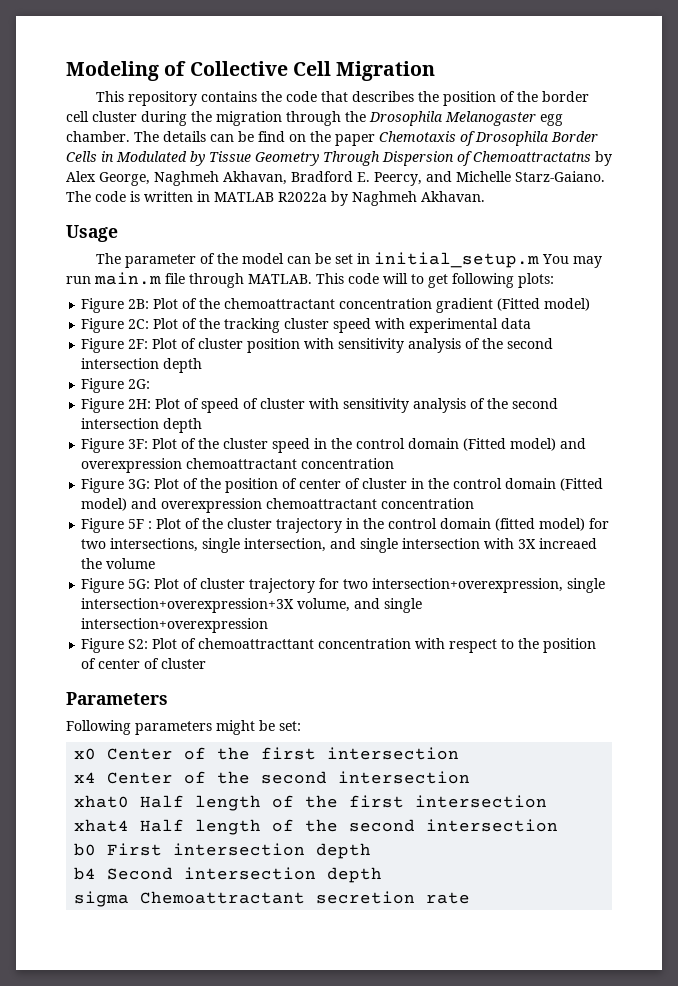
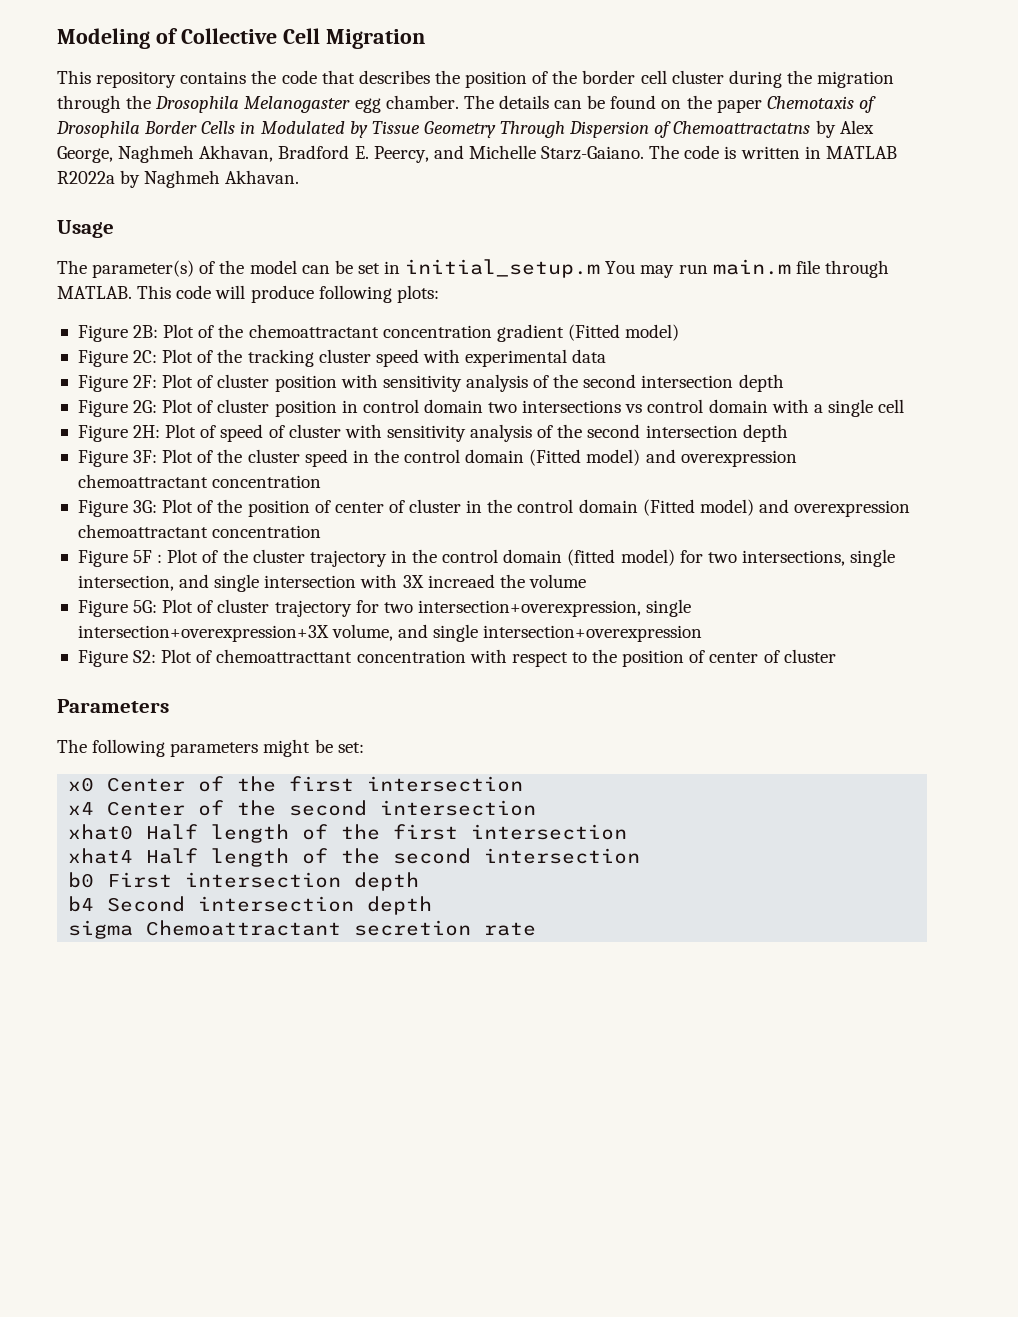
- The details can be find on the paper Chemotaxis of Drosophila Border Cells in Modulated by Tissue Geometry Through Dispersion of Chemoattractatns by Alex George, Naghmeh Akhavan, Bradford E. Peercy, and Michelle Starz-Gaiano.
+ The details can be found on the paper Chemotaxis of Drosophila Border Cells in Modulated by Tissue Geometry Through Dispersion of Chemoattractatns by Alex George, Naghmeh Akhavan, Bradford E. Peercy, and Michelle Starz-Gaiano.
- The parameter of the model can be set in initial_setup.m You may run main.m file through MATLAB.
+ The parameter(s) of the model can be set in initial_setup.m You may run main.m file through MATLAB.
- This code will to get following plots:
+ This code will produce following plots:
- Figure 2G:
+ Figure 2G: Plot of cluster position in control domain two intersections vs control domain with a single cell
- Following parameters might be set:
+ The following parameters might be set:

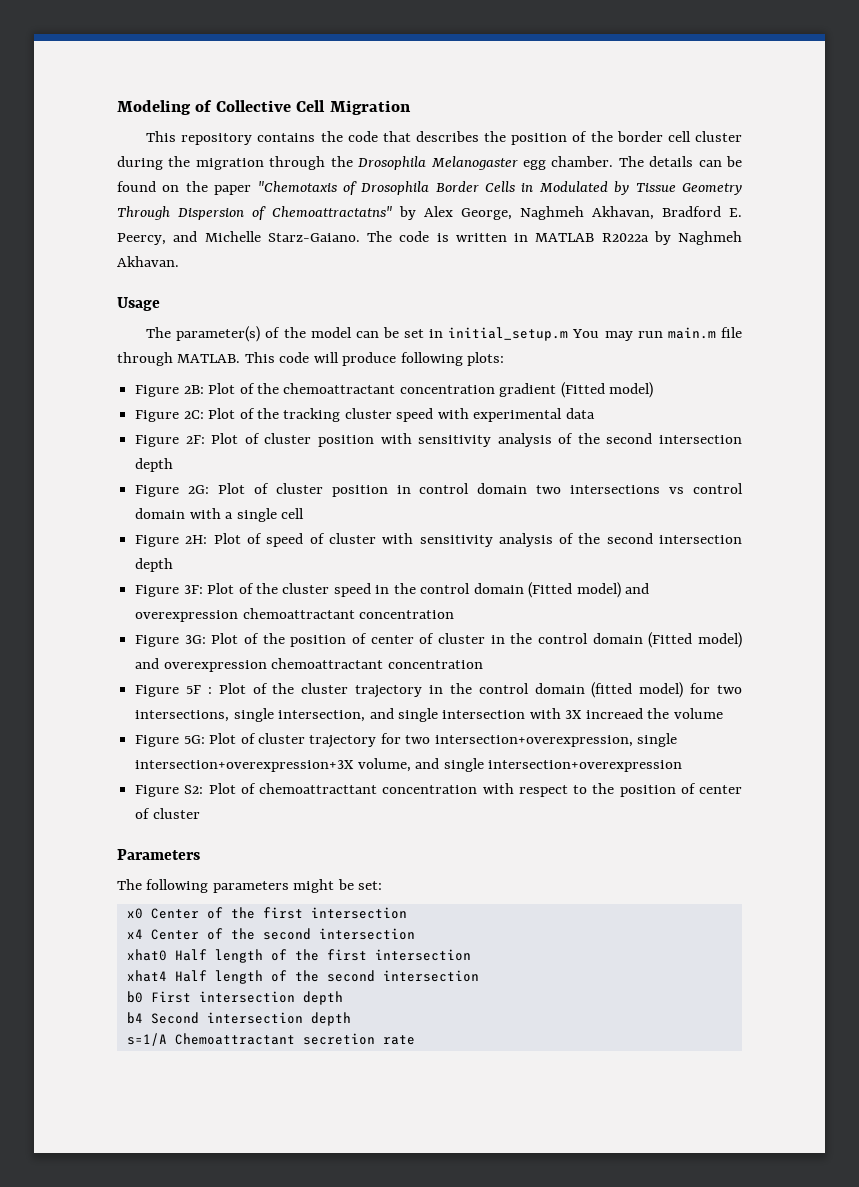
- The details can be found on the paper Chemotaxis of Drosophila Border Cells in Modulated by Tissue Geometry Through Dispersion of Chemoattractatns by Alex George, Naghmeh Akhavan, Bradford E. Peercy, and Michelle Starz-Gaiano.
+ The details can be found on the paper "Chemotaxis of Drosophila Border Cells in Modulated by Tissue Geometry Through Dispersion of Chemoattractatns" by Alex George, Naghmeh Akhavan, Bradford E. Peercy, and Michelle Starz-Gaiano.
- sigma Chemoattractant secretion rate
+ s=1/A Chemoattractant secretion rate

